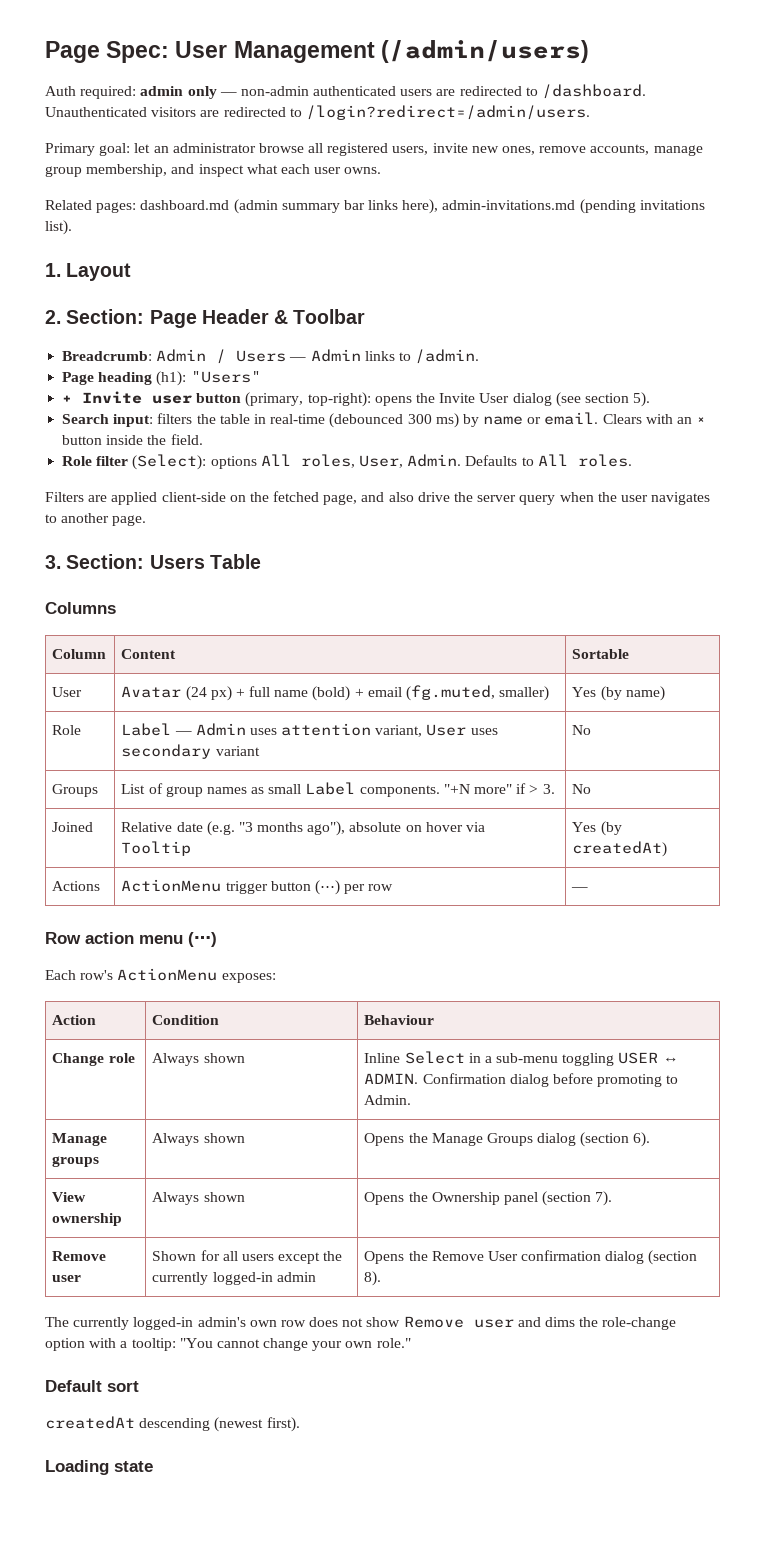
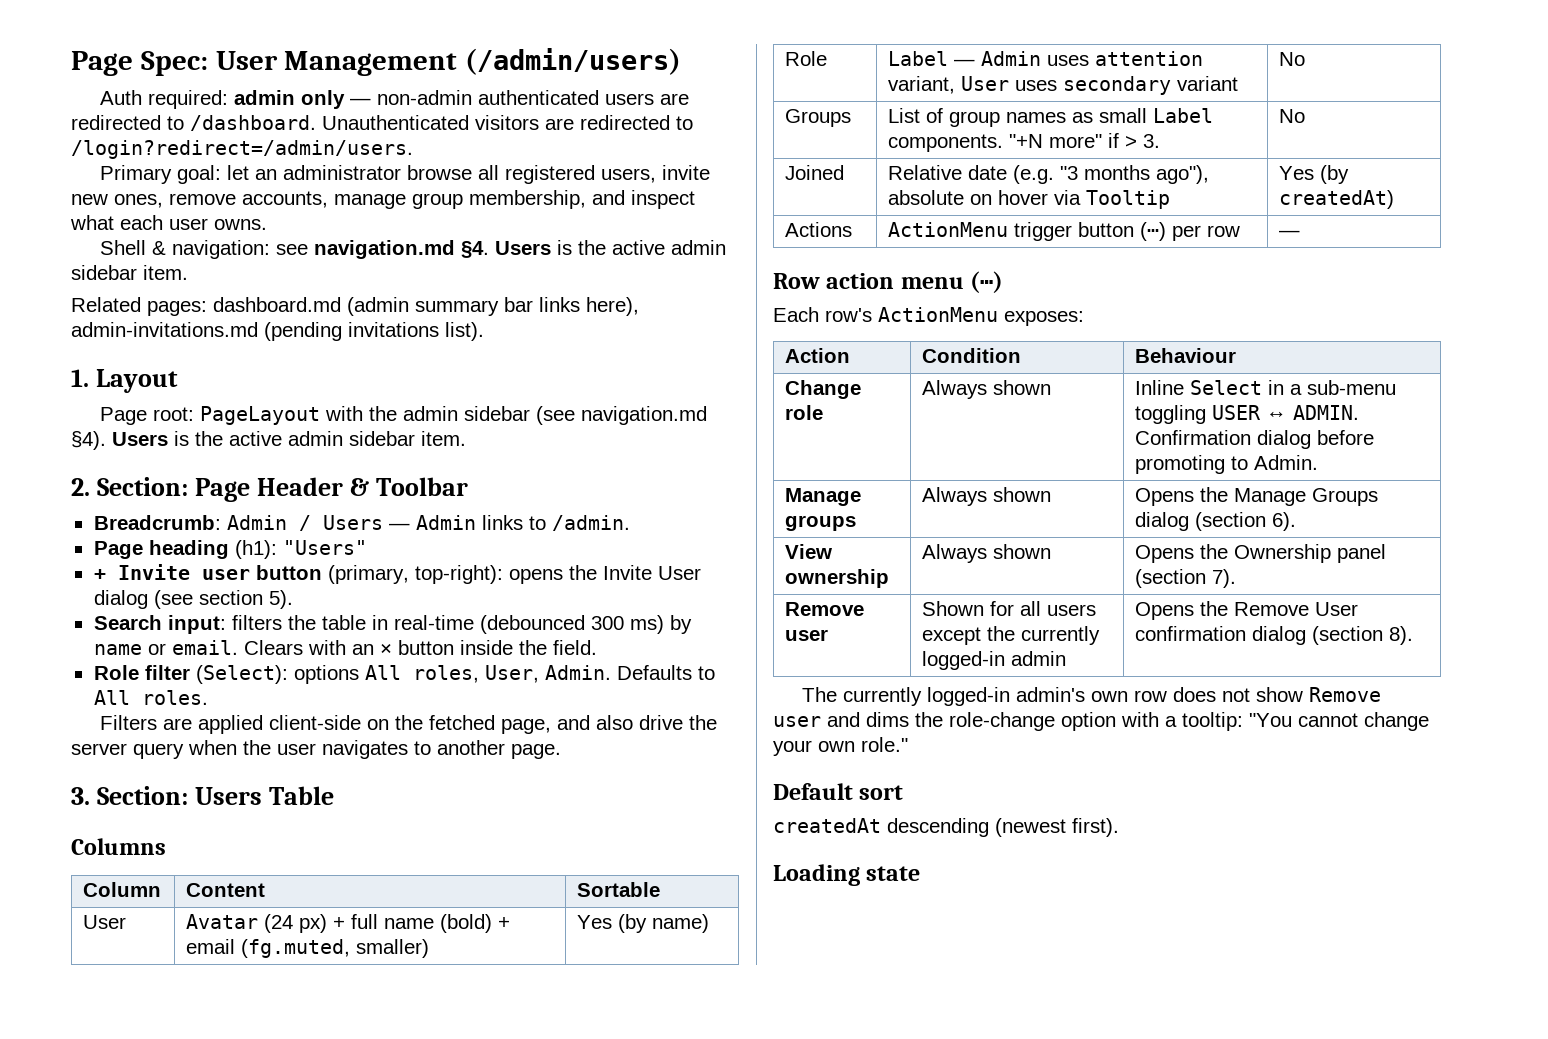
+ Shell & navigation: see navigation.md §4. Users is the active admin sidebar item.
+ Page root: PageLayout with the admin sidebar (see navigation.md §4). Users is the active admin sidebar item.

